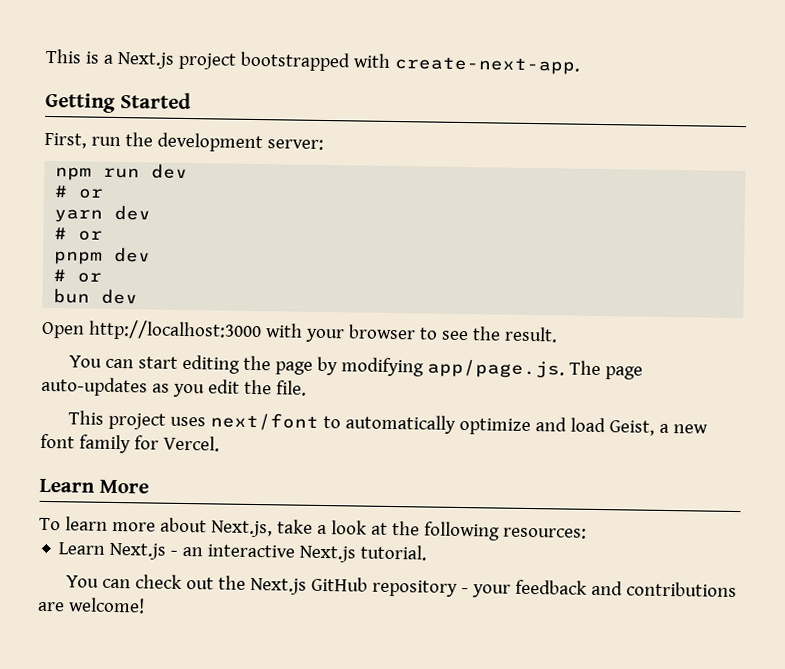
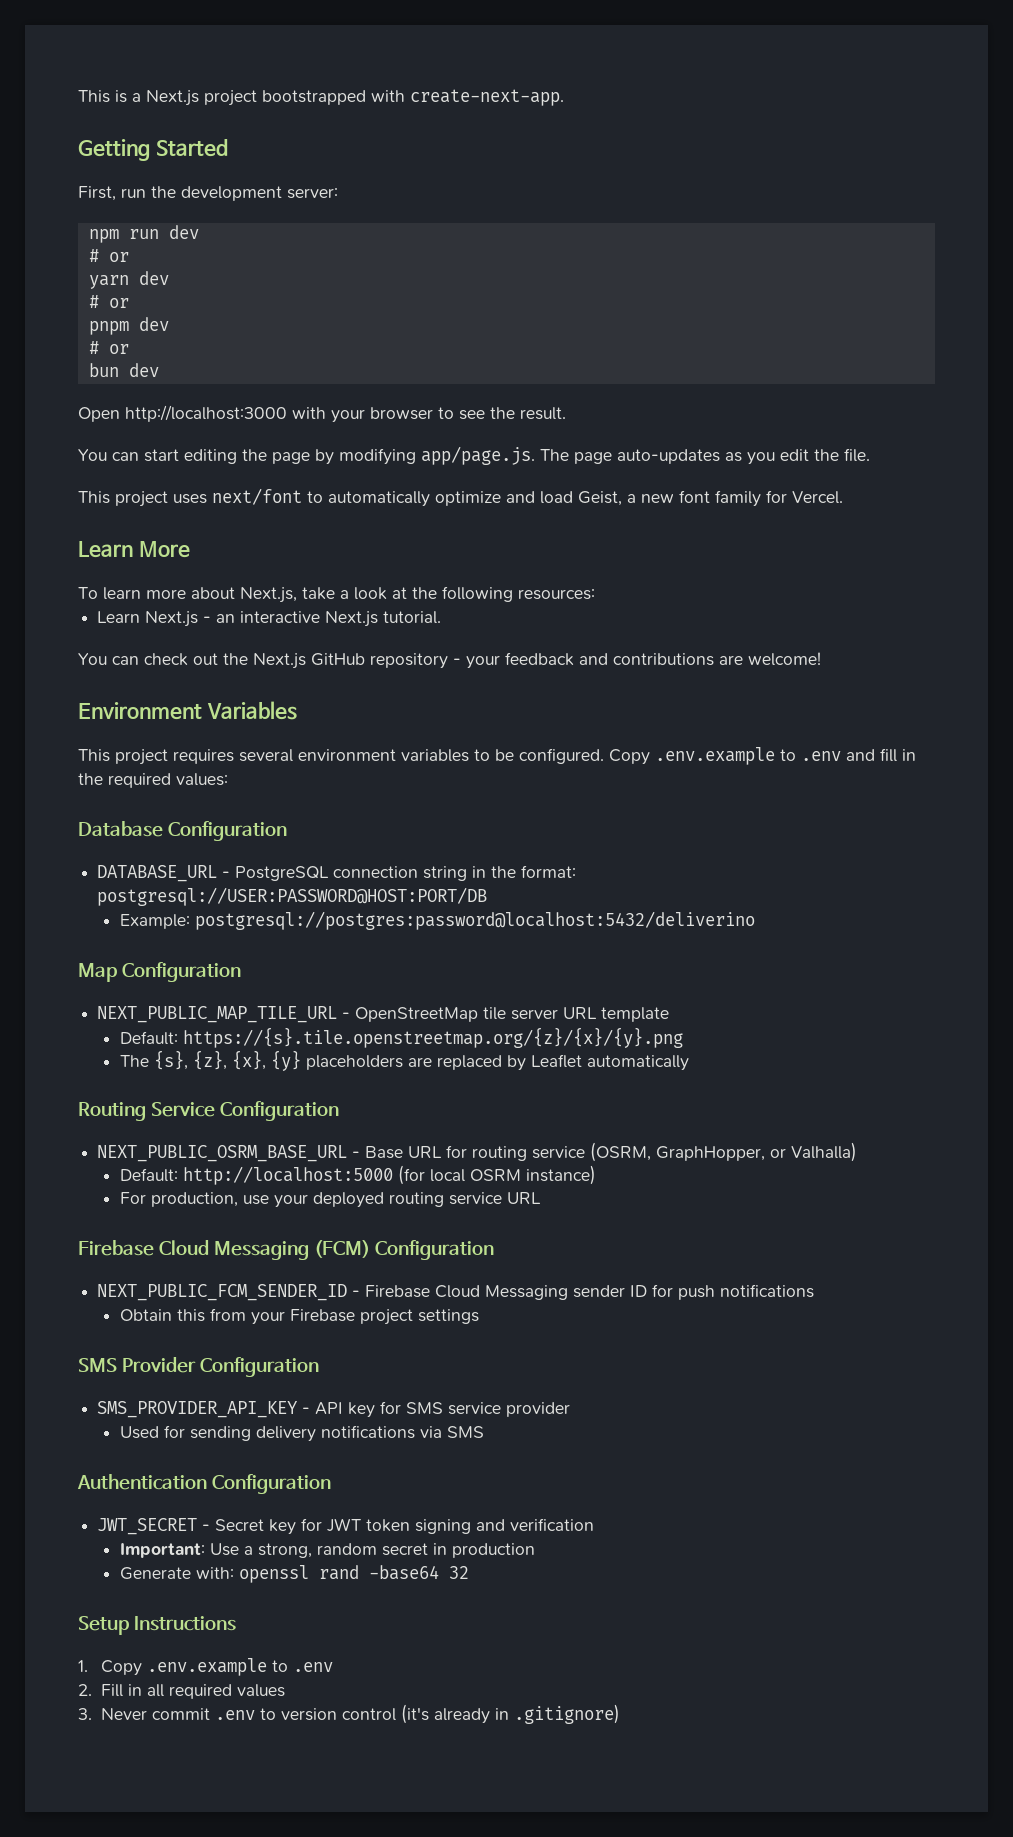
+ Environment Variables
+ This project requires several environment variables to be configured. Copy .env.example to .env and fill in the required values:
+ Database Configuration
+ DATABASE_URL - PostgreSQL connection string in the format: postgresql://USER:PASSWORD@HOST:PORT/DB
+ Example: postgresql://postgres:password@localhost:5432/deliverino
+ Map Configuration
+ NEXT_PUBLIC_MAP_TILE_URL - OpenStreetMap tile server URL template
+ Default: https://{s}.tile.openstreetmap.org/{z}/{x}/{y}.png
+ The {s}, {z}, {x}, {y} placeholders are replaced by Leaflet automatically
+ Routing Service Configuration
+ NEXT_PUBLIC_OSRM_BASE_URL - Base URL for routing service (OSRM, GraphHopper, or Valhalla)
+ Default: http://localhost:5000 (for local OSRM instance)
+ For production, use your deployed routing service URL
+ Firebase Cloud Messaging (FCM) Configuration
+ NEXT_PUBLIC_FCM_SENDER_ID - Firebase Cloud Messaging sender ID for push notifications
+ Obtain this from your Firebase project settings
+ SMS Provider Configuration
+ SMS_PROVIDER_API_KEY - API key for SMS service provider
+ Used for sending delivery notifications via SMS
+ Authentication Configuration
+ JWT_SECRET - Secret key for JWT token signing and verification
+ Important: Use a strong, random secret in production
+ Generate with: openssl rand -base64 32
+ Setup Instructions
+ 1. Copy .env.example to .env
+ 2. Fill in all required values
+ 3. Never commit .env to version control (it's already in .gitignore)

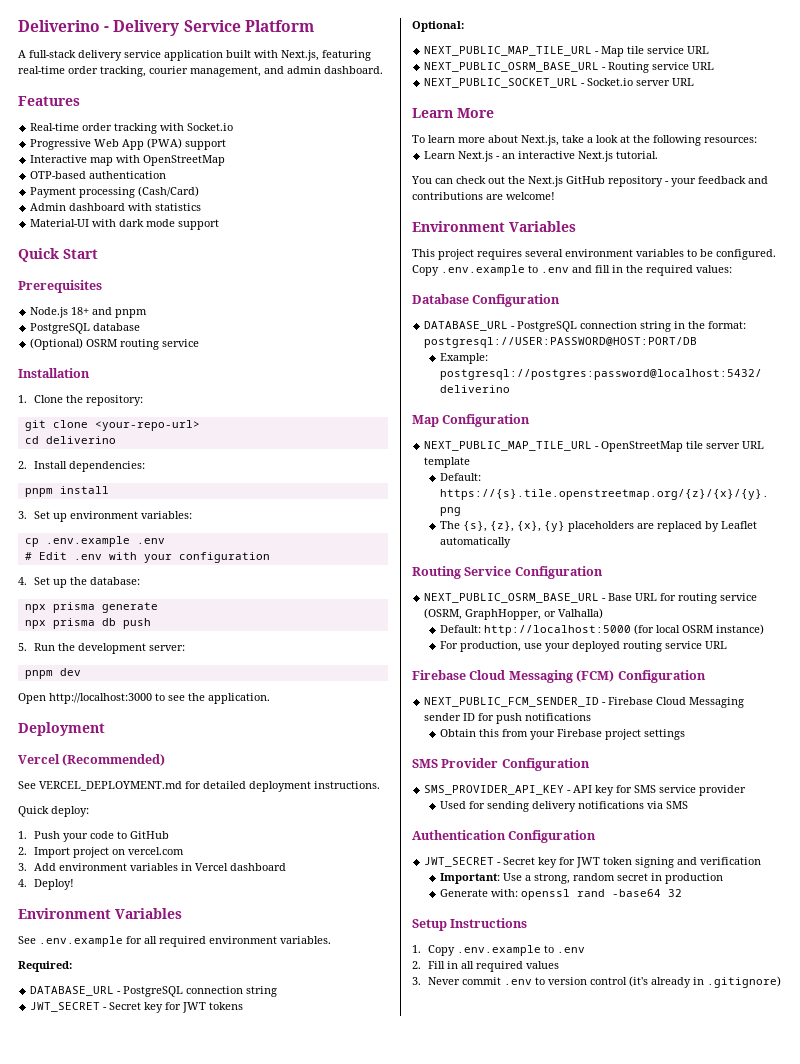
- This is a Next.js project bootstrapped with create-next-app.
- Getting Started
- First, run the development server:
- npm run dev
- # or
- yarn dev
- # or
+ Deliverino - Delivery Service Platform
+ A full-stack delivery service application built with Next.js, featuring real-time order tracking, courier management, and admin dashboard.
+ Features
+ Real-time order tracking with Socket.io
+ Progressive Web App (PWA) support
+ Interactive map with OpenStreetMap
+ OTP-based authentication
+ Payment processing (Cash/Card)
+ Admin dashboard with statistics
+ Material-UI with dark mode support
+ Quick Start
+ Prerequisites
+ Node.js 18+ and pnpm
+ PostgreSQL database
+ (Optional) OSRM routing service
+ Installation
+ 1. Clone the repository:
+ git clone <your-repo-url>
+ cd deliverino
+ 2. Install dependencies:
+ pnpm install
+ 3. Set up environment variables:
+ cp .env.example .env
+ # Edit .env with your configuration
+ 4. Set up the database:
+ npx prisma generate
+ npx prisma db push
+ 5. Run the development server:
  pnpm dev
- # or
- bun dev
- Open http://localhost:3000 with your browser to see the result.
- You can start editing the page by modifying app/page.js. The page auto-updates as you edit the file.
- This project uses next/font to automatically optimize and load Geist, a new font family for Vercel.
+ Open http://localhost:3000 to see the application.
+ Deployment
+ Vercel (Recommended)
+ See VERCEL_DEPLOYMENT.md for detailed deployment instructions.
+ Quick deploy:
+ 1. Push your code to GitHub
+ 2. Import project on vercel.com
+ 3. Add environment variables in Vercel dashboard
+ 4. Deploy!
+ Environment Variables
+ See .env.example for all required environment variables.
+ Required:
+ DATABASE_URL - PostgreSQL connection string
+ JWT_SECRET - Secret key for JWT tokens
+ Optional:
+ NEXT_PUBLIC_MAP_TILE_URL - Map tile service URL
+ NEXT_PUBLIC_OSRM_BASE_URL - Routing service URL
+ NEXT_PUBLIC_SOCKET_URL - Socket.io server URL

